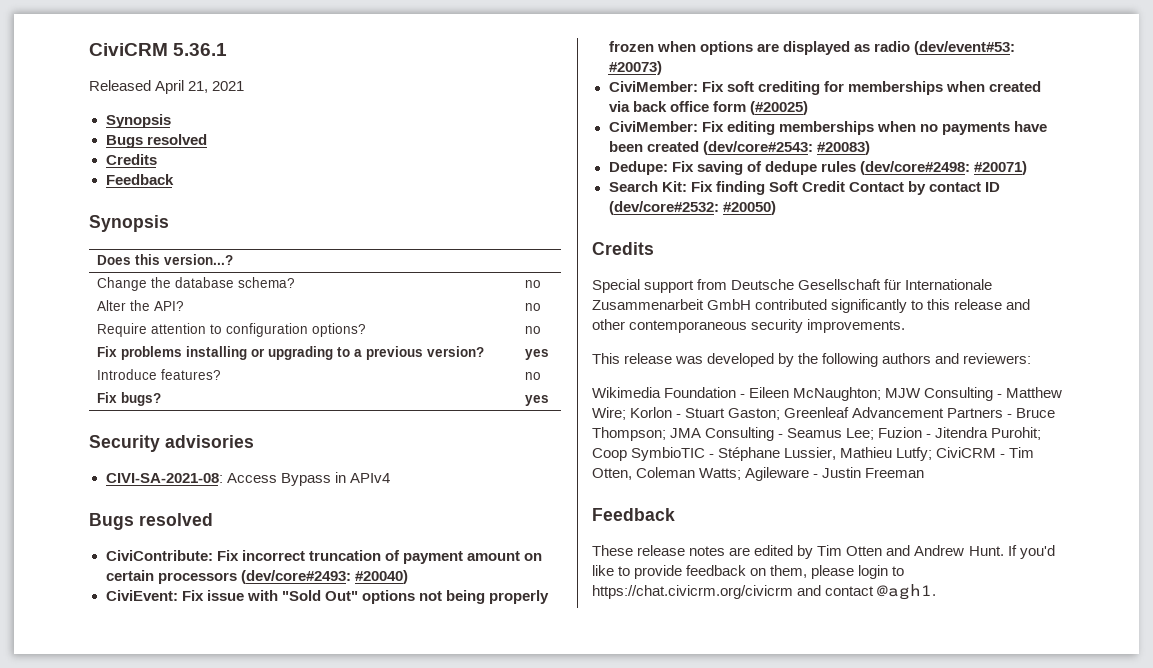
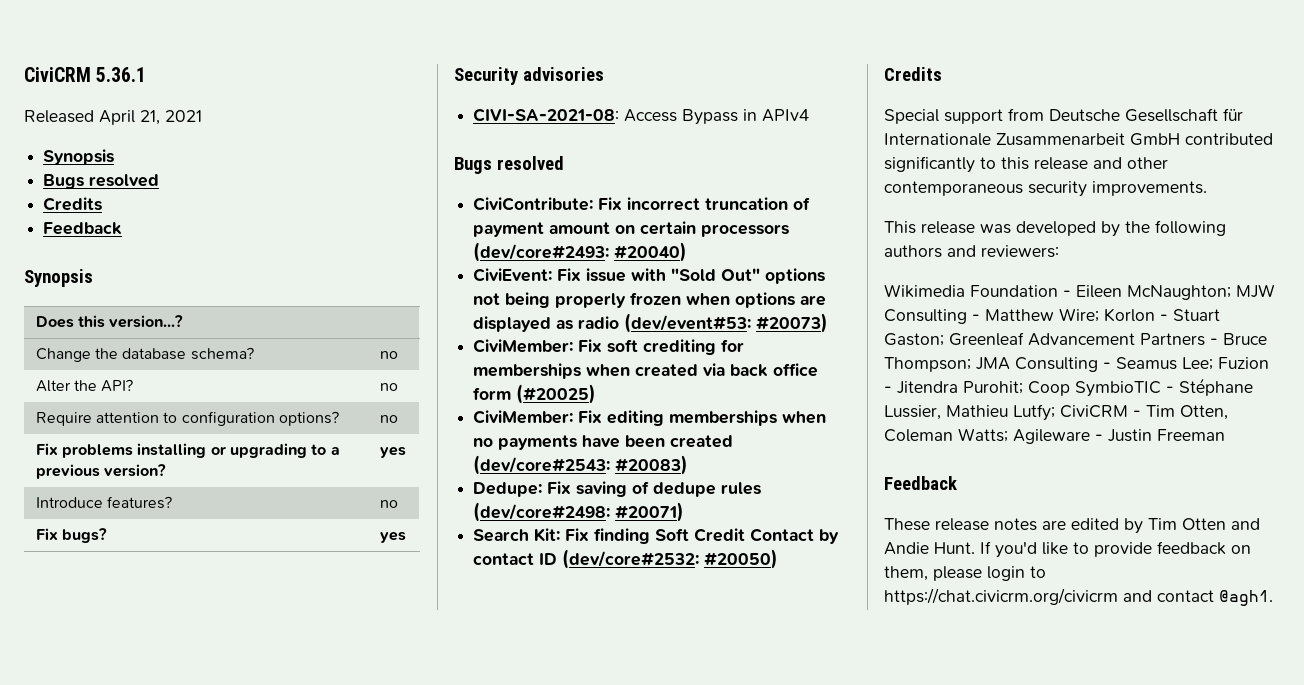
- These release notes are edited by Tim Otten and Andrew Hunt.
+ These release notes are edited by Tim Otten and Andie Hunt.

